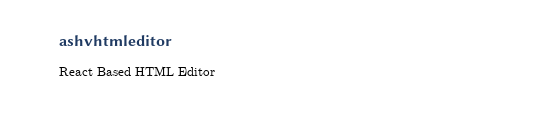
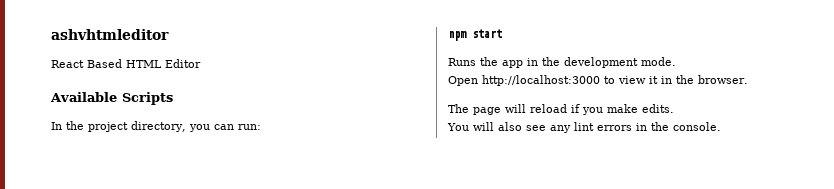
+ Available Scripts
+ In the project directory, you can run:
+ npm start
+ Runs the app in the development mode.
+ Open http://localhost:3000 to view it in the browser.
+ The page will reload if you make edits.
+ You will also see any lint errors in the console.

